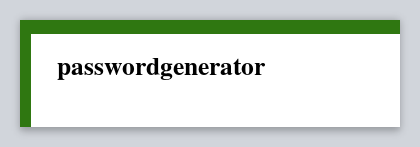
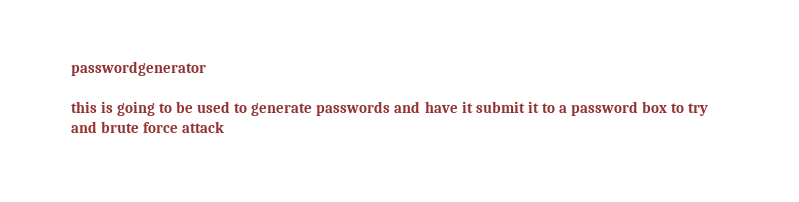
+ this is going to be used to generate passwords and have it submit it to a password box to try and brute force attack

